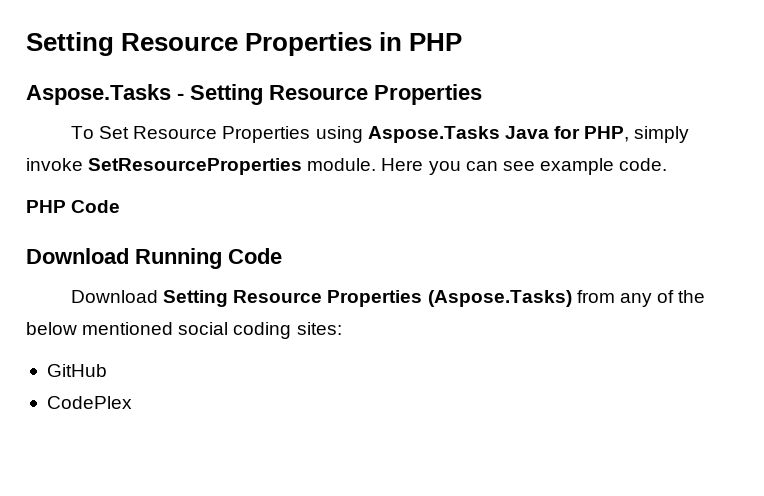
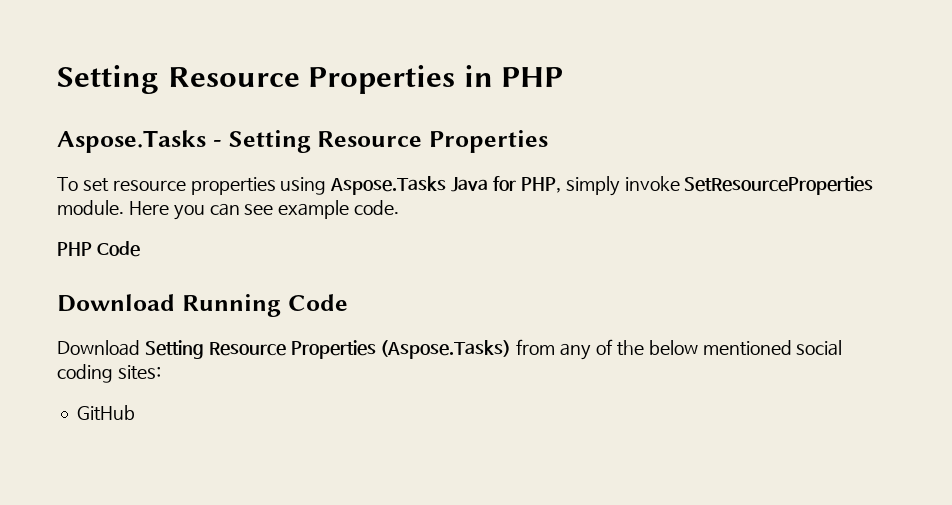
- To Set Resource Properties using Aspose.Tasks Java for PHP, simply invoke SetResourceProperties module.
+ To set resource properties using Aspose.Tasks Java for PHP, simply invoke SetResourceProperties module.
- CodePlex

